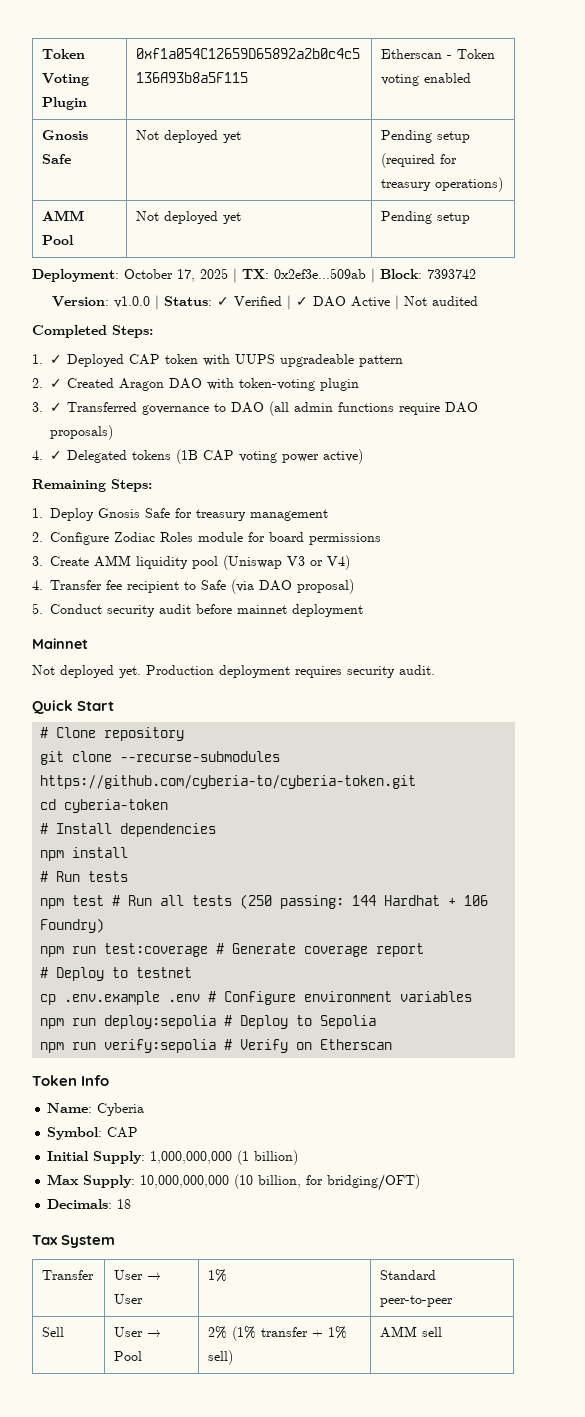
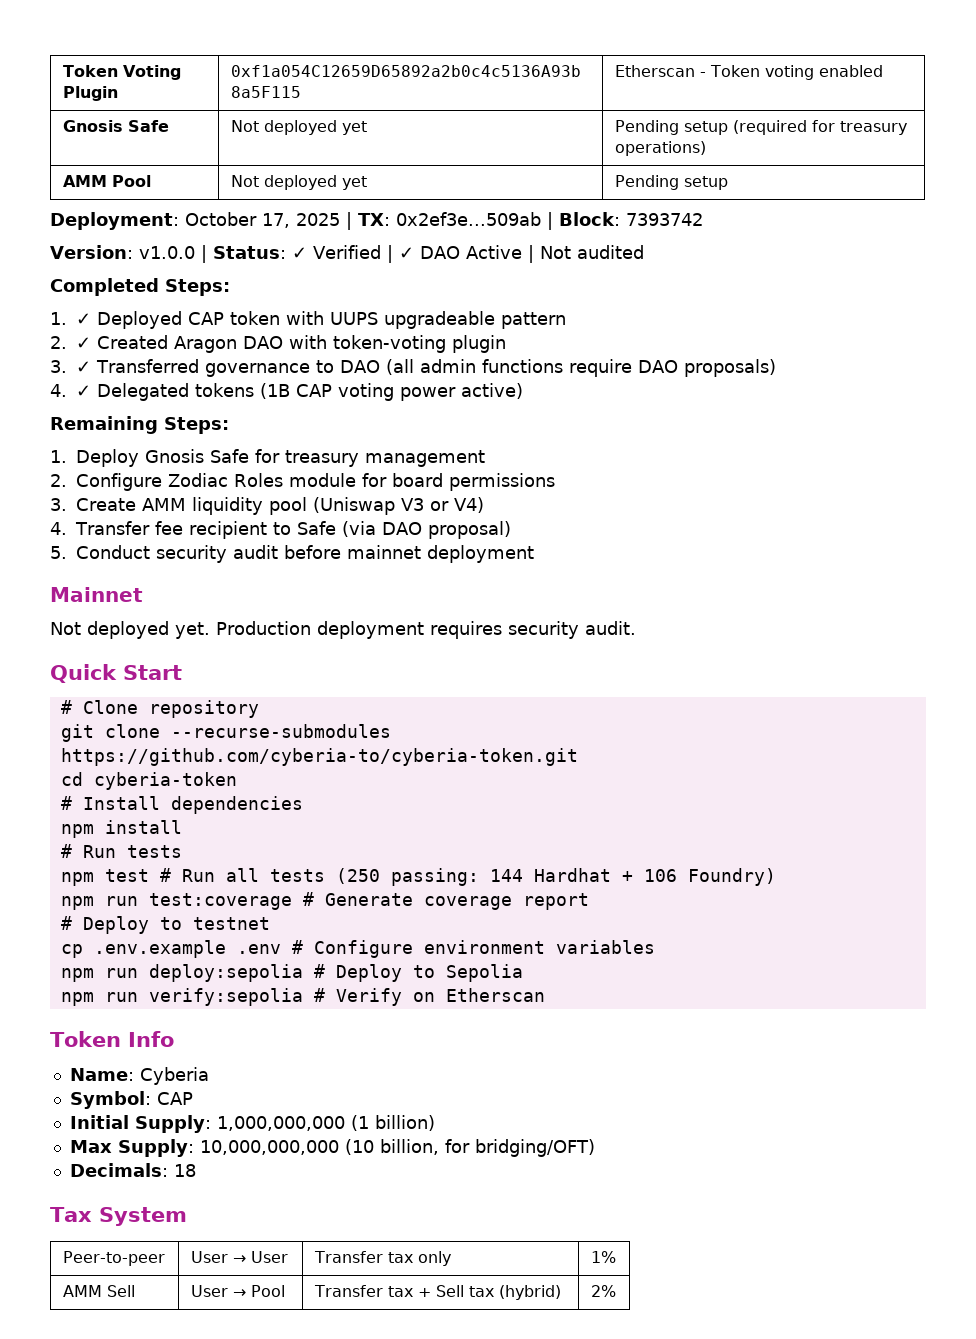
- Transfer | User → User | 1% | Standard peer-to-peer
- Sell | User → Pool | 2% (1% transfer + 1% sell) | AMM sell
+ Peer-to-peer | User → User | Transfer tax only | 1%
+ AMM Sell | User → Pool | Transfer tax + Sell tax (hybrid) | 2%

